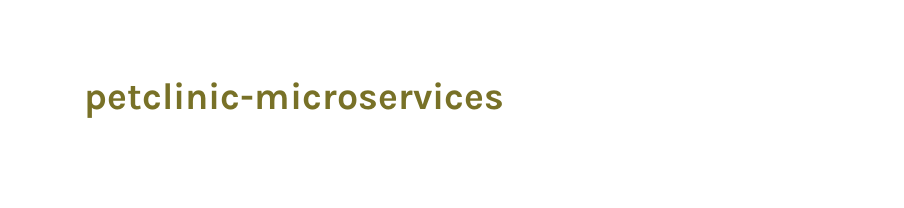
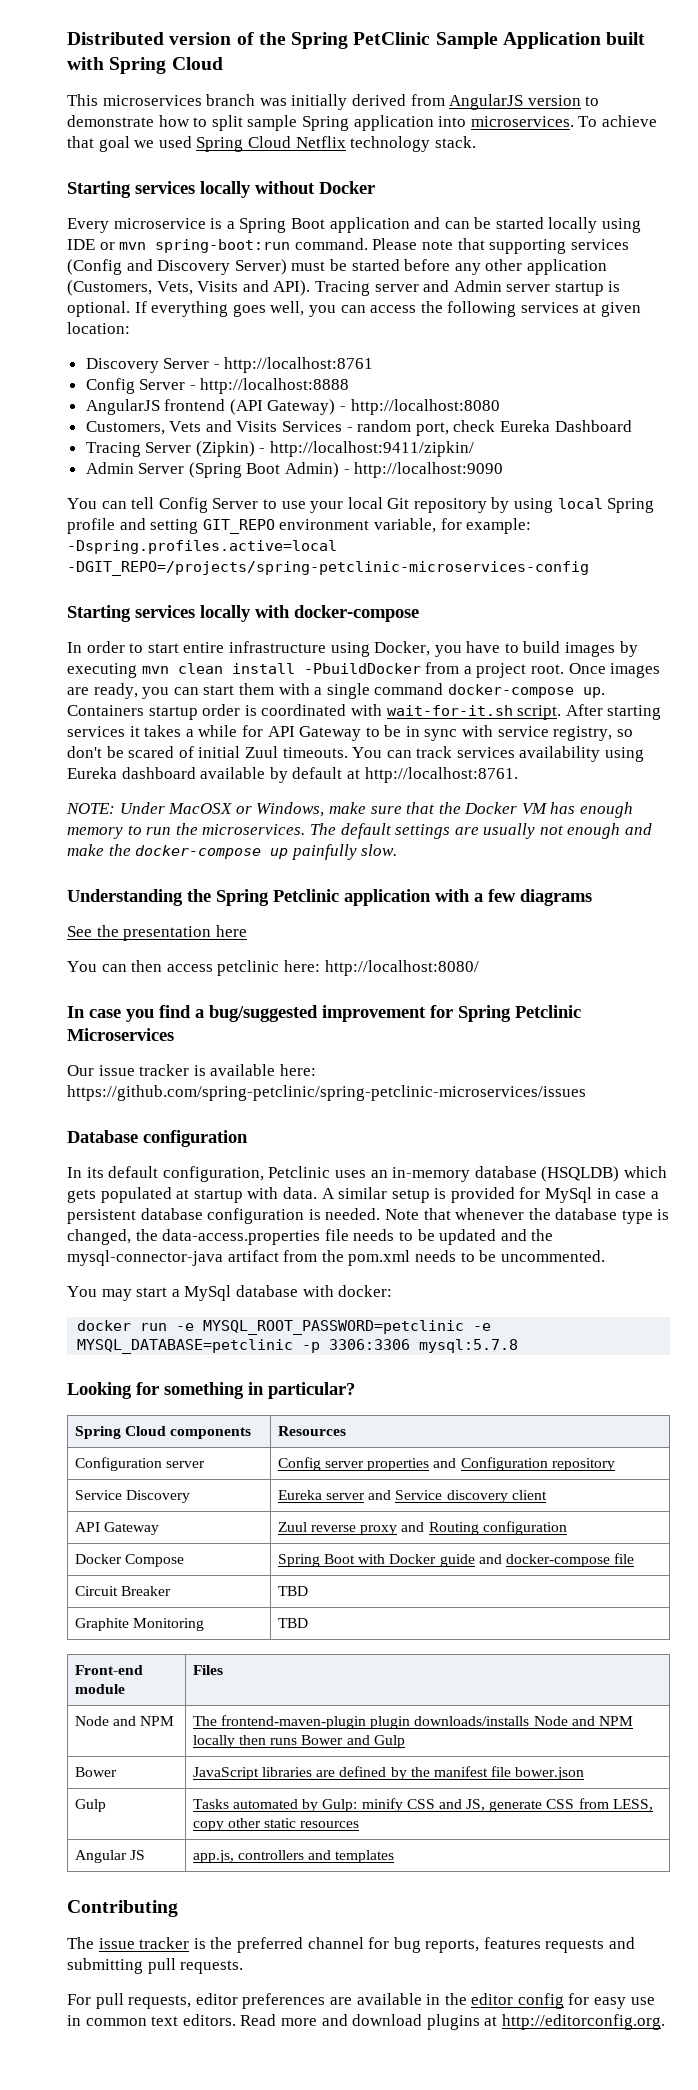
- petclinic-microservices
+ Distributed version of the Spring PetClinic Sample Application built with Spring Cloud
+ This microservices branch was initially derived from AngularJS version to demonstrate how to split sample Spring application into microservices. To achieve that goal we used Spring Cloud Netflix technology stack.
+ Starting services locally without Docker
+ Every microservice is a Spring Boot application and can be started locally using IDE or mvn spring-boot:run command. Please note that supporting services (Config and Discovery Server) must be started before any other application (Customers, Vets, Visits and API). Tracing server and Admin server startup is optional. If everything goes well, you can access the following services at given location:
+ Discovery Server - http://localhost:8761
+ Config Server - http://localhost:8888
+ AngularJS frontend (API Gateway) - http://localhost:8080
+ Customers, Vets and Visits Services - random port, check Eureka Dashboard
+ Tracing Server (Zipkin) - http://localhost:9411/zipkin/
+ Admin Server (Spring Boot Admin) - http://localhost:9090
+ You can tell Config Server to use your local Git repository by using local Spring profile and setting GIT_REPO environment variable, for example: -Dspring.profiles.active=local -DGIT_REPO=/projects/spring-petclinic-microservices-config
+ Starting services locally with docker-compose
+ In order to start entire infrastructure using Docker, you have to build images by executing mvn clean install -PbuildDocker from a project root. Once images are ready, you can start them with a single command docker-compose up. Containers startup order is coordinated with wait-for-it.sh script. After starting services it takes a while for API Gateway to be in sync with service registry, so don't be scared of initial Zuul timeouts. You can track services availability using Eureka dashboard available by default at http://localhost:8761.
+ NOTE: Under MacOSX or Windows, make sure that the Docker VM has enough memory to run the microservices. The default settings are usually not enough and make the docker-compose up painfully slow.
+ Understanding the Spring Petclinic application with a few diagrams
+ See the presentation here
+ You can then access petclinic here: http://localhost:8080/
+ In case you find a bug/suggested improvement for Spring Petclinic Microservices
+ Our issue tracker is available here: https://github.com/spring-petclinic/spring-petclinic-microservices/issues
+ Database configuration
+ In its default configuration, Petclinic uses an in-memory database (HSQLDB) which gets populated at startup with data. A similar setup is provided for MySql in case a persistent database configuration is needed. Note that whenever the database type is changed, the data-access.properties file needs to be updated and the mysql-connector-java artifact from the pom.xml needs to be uncommented.
+ You may start a MySql database with docker:
+ docker run -e MYSQL_ROOT_PASSWORD=petclinic -e MYSQL_DATABASE=petclinic -p 3306:3306 mysql:5.7.8
+ Looking for something in particular?
+ Spring Cloud components | Resources
+ Configuration server | Config server properties and Configuration repository
+ Service Discovery | Eureka server and Service discovery client
+ API Gateway | Zuul reverse proxy and Routing configuration
+ Docker Compose | Spring Boot with Docker guide and docker-compose file
+ Circuit Breaker | TBD
+ Graphite Monitoring | TBD
+ Front-end module | Files
+ Node and NPM | The frontend-maven-plugin plugin downloads/installs Node and NPM locally then runs Bower and Gulp
+ Bower | JavaScript libraries are defined by the manifest file bower.json
+ Gulp | Tasks automated by Gulp: minify CSS and JS, generate CSS from LESS, copy other static resources
+ Angular JS | app.js, controllers and templates
+ Contributing
+ The issue tracker is the preferred channel for bug reports, features requests and submitting pull requests.
+ For pull requests, editor preferences are available in the editor config for easy use in common text editors. Read more and download plugins at http://editorconfig.org.

